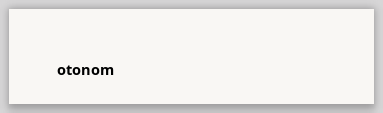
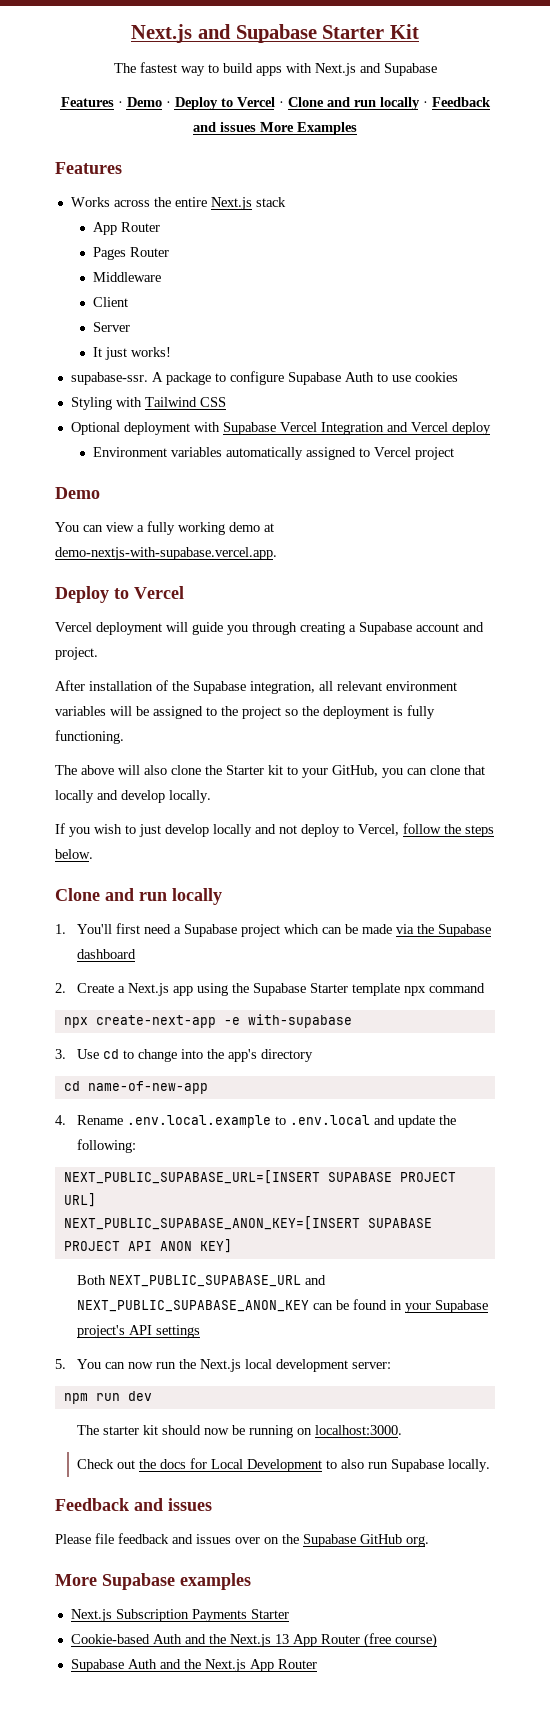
- otonom
+ Next.js and Supabase Starter Kit
+ The fastest way to build apps with Next.js and Supabase
+ Features · Demo · Deploy to Vercel · Clone and run locally · Feedback and issues More Examples
+ Features
+ Works across the entire Next.js stack
+ App Router
+ Pages Router
+ Middleware
+ Client
+ Server
+ It just works!
+ supabase-ssr. A package to configure Supabase Auth to use cookies
+ Styling with Tailwind CSS
+ Optional deployment with Supabase Vercel Integration and Vercel deploy
+ Environment variables automatically assigned to Vercel project
+ Demo
+ You can view a fully working demo at demo-nextjs-with-supabase.vercel.app.
+ Deploy to Vercel
+ Vercel deployment will guide you through creating a Supabase account and project.
+ After installation of the Supabase integration, all relevant environment variables will be assigned to the project so the deployment is fully functioning.
+ The above will also clone the Starter kit to your GitHub, you can clone that locally and develop locally.
+ If you wish to just develop locally and not deploy to Vercel, follow the steps below.
+ Clone and run locally
+ 1. You'll first need a Supabase project which can be made via the Supabase dashboard
+ 2. Create a Next.js app using the Supabase Starter template npx command
+ npx create-next-app -e with-supabase
+ 3. Use cd to change into the app's directory
+ cd name-of-new-app
+ 4. Rename .env.local.example to .env.local and update the following:
+ NEXT_PUBLIC_SUPABASE_URL=[INSERT SUPABASE PROJECT URL]
+ NEXT_PUBLIC_SUPABASE_ANON_KEY=[INSERT SUPABASE PROJECT API ANON KEY]
+ Both NEXT_PUBLIC_SUPABASE_URL and NEXT_PUBLIC_SUPABASE_ANON_KEY can be found in your Supabase project's API settings
+ 5. You can now run the Next.js local development server:
+ npm run dev
+ The starter kit should now be running on localhost:3000.
+ Check out the docs for Local Development to also run Supabase locally.
+ Feedback and issues
+ Please file feedback and issues over on the Supabase GitHub org.
+ More Supabase examples
+ Next.js Subscription Payments Starter
+ Cookie-based Auth and the Next.js 13 App Router (free course)
+ Supabase Auth and the Next.js App Router

